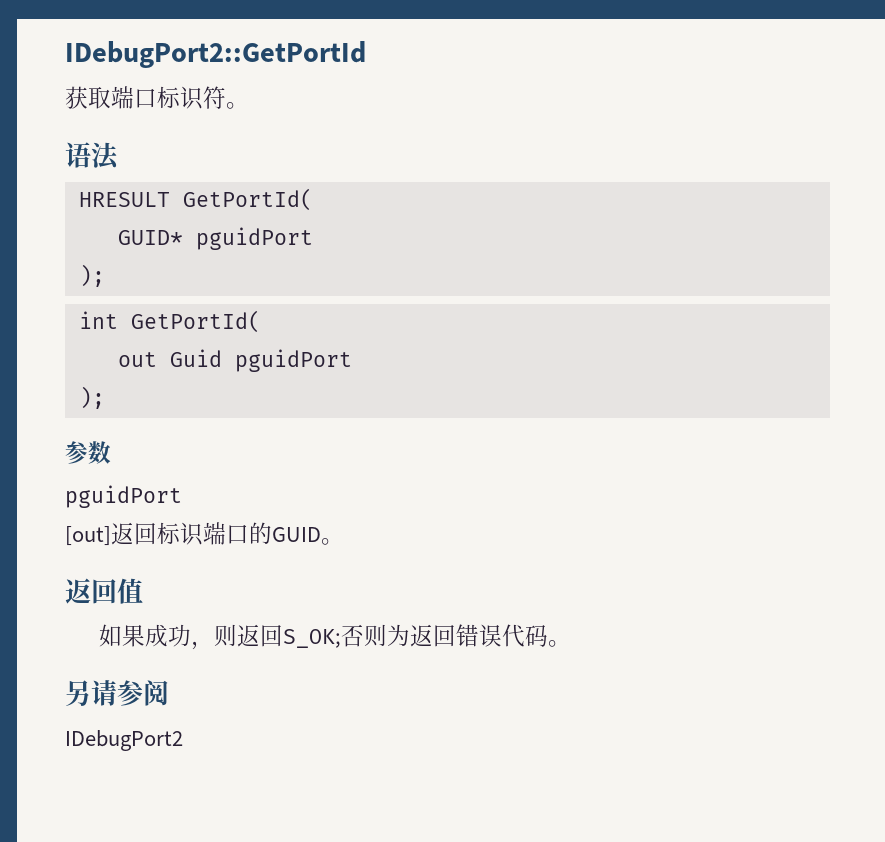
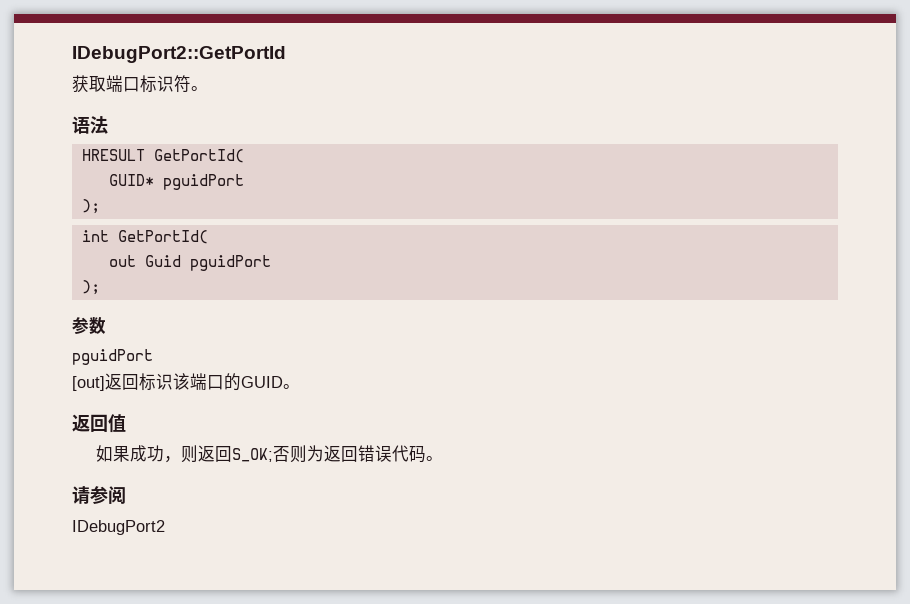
- [out]返回标识端口的GUID。
+ [out]返回标识该端口的GUID。
- 另请参阅
+ 请参阅

